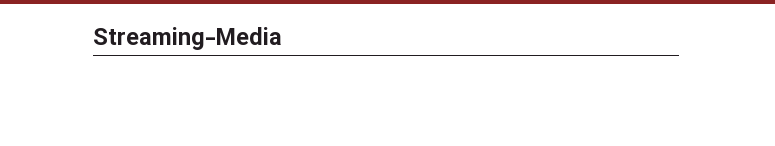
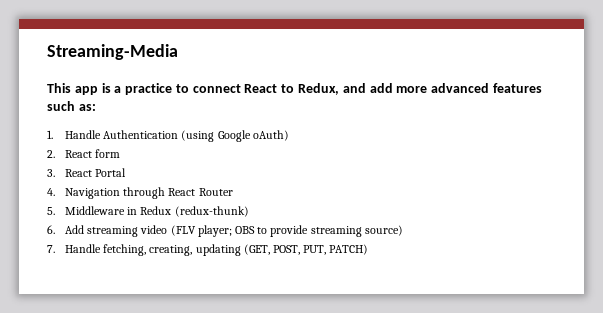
+ This app is a practice to connect React to Redux, and add more advanced features such as:
+ 1. Handle Authentication (using Google oAuth)
+ 2. React form
+ 3. React Portal
+ 4. Navigation through React Router
+ 5. Middleware in Redux (redux-thunk)
+ 6. Add streaming video (FLV player; OBS to provide streaming source)
+ 7. Handle fetching, creating, updating (GET, POST, PUT, PATCH)

